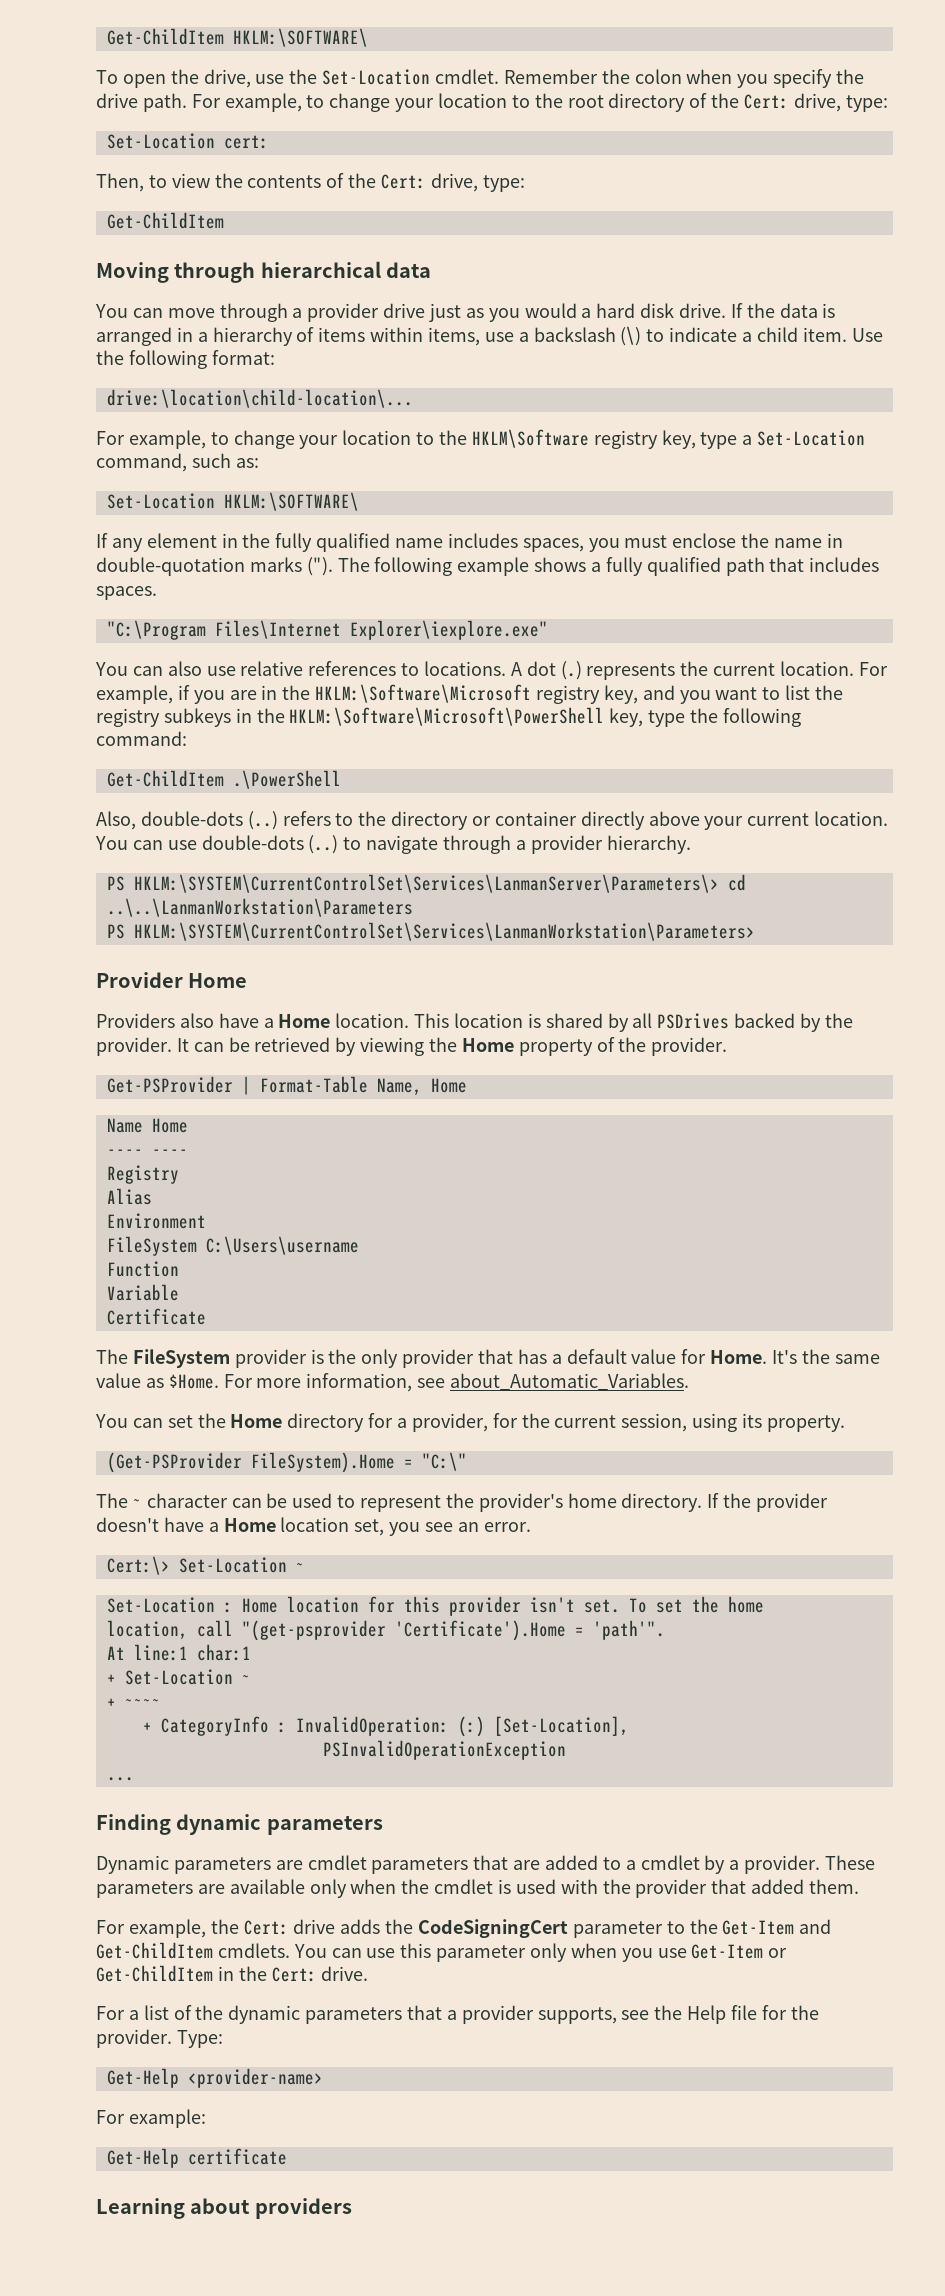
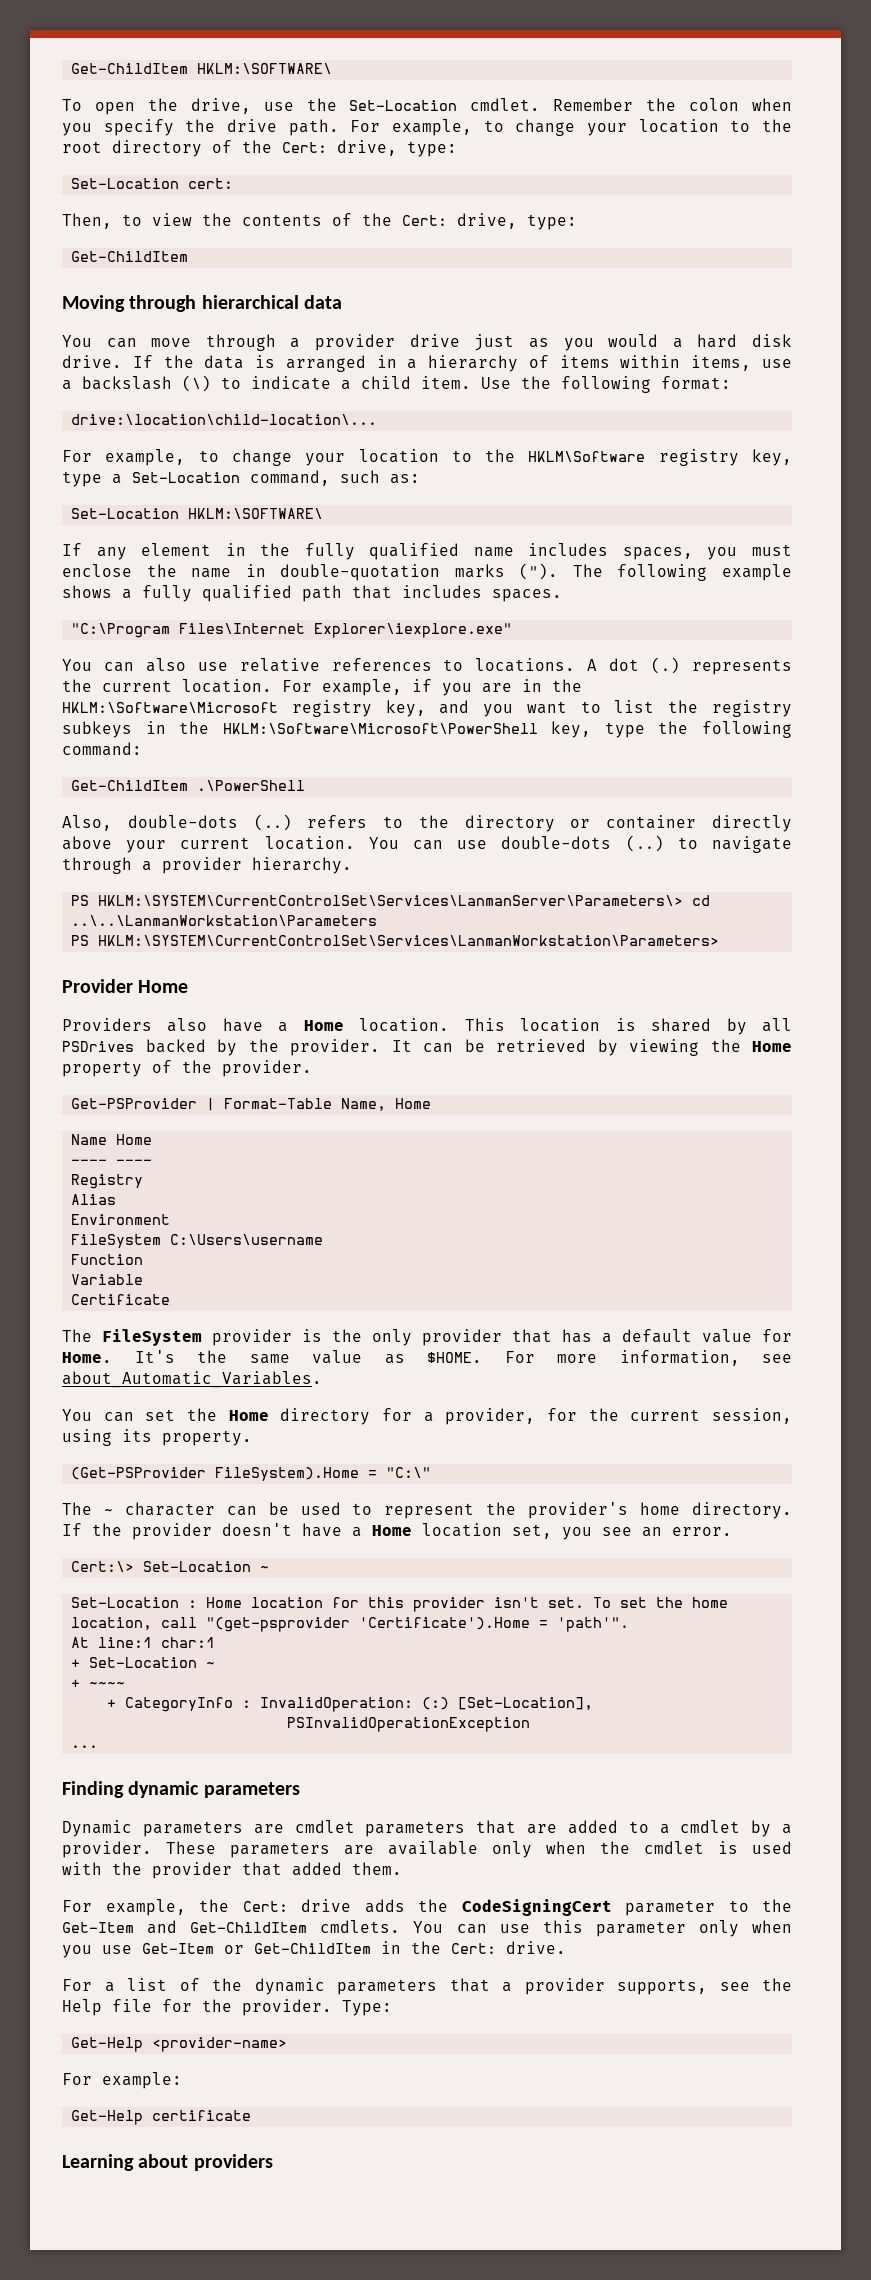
- It's the same value as $Home.
+ It's the same value as $HOME.

